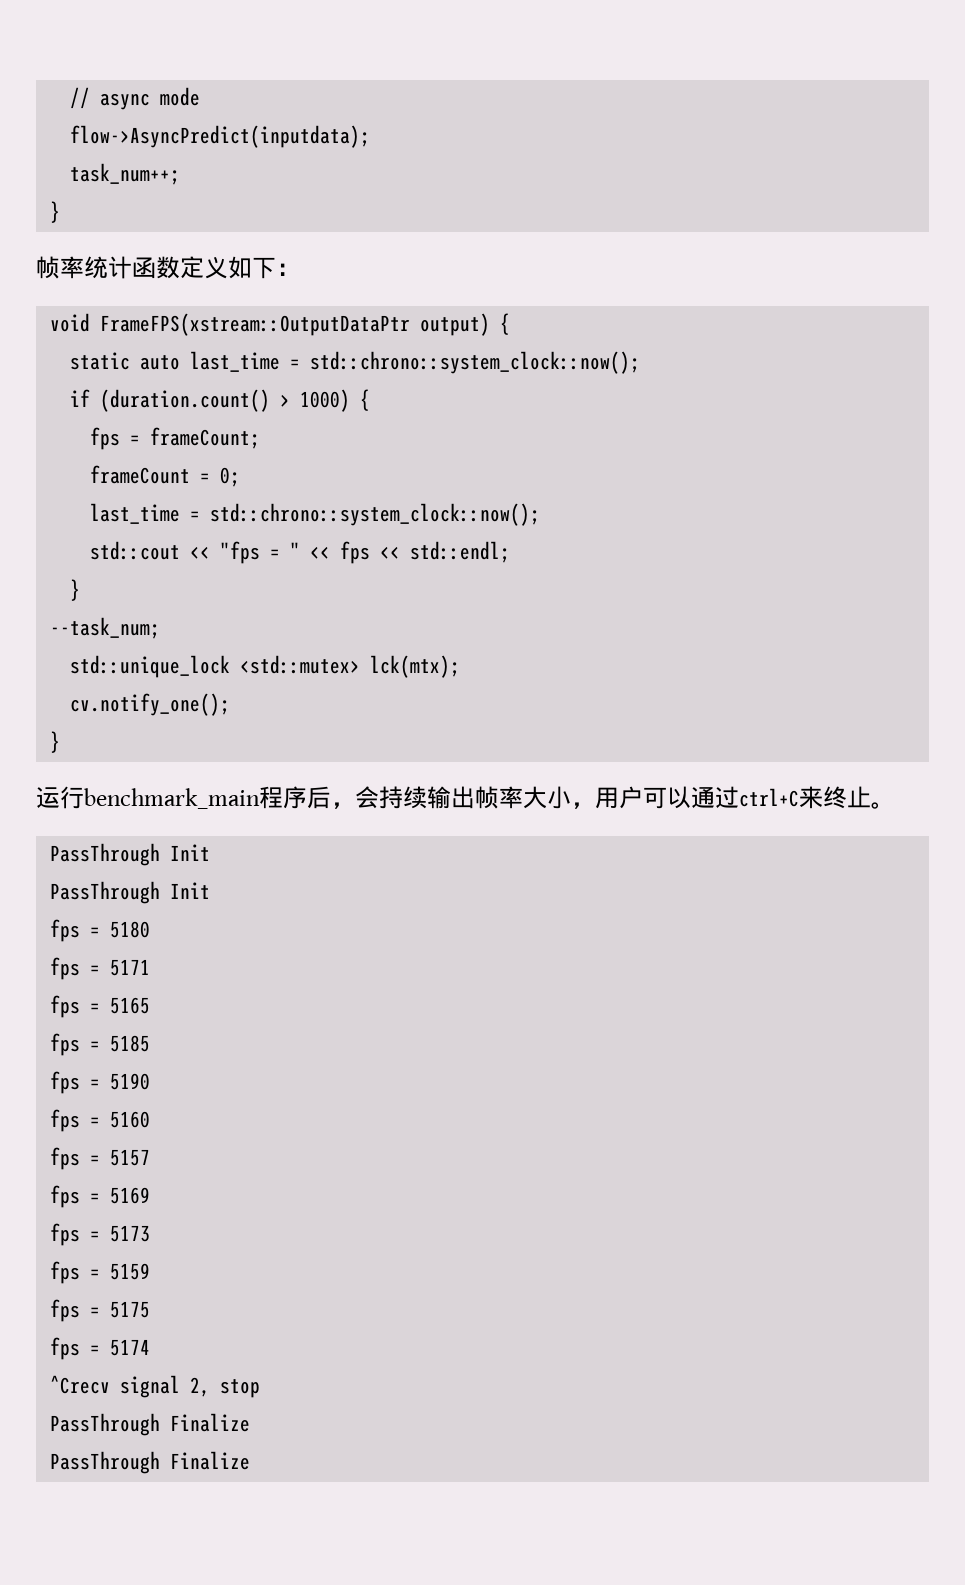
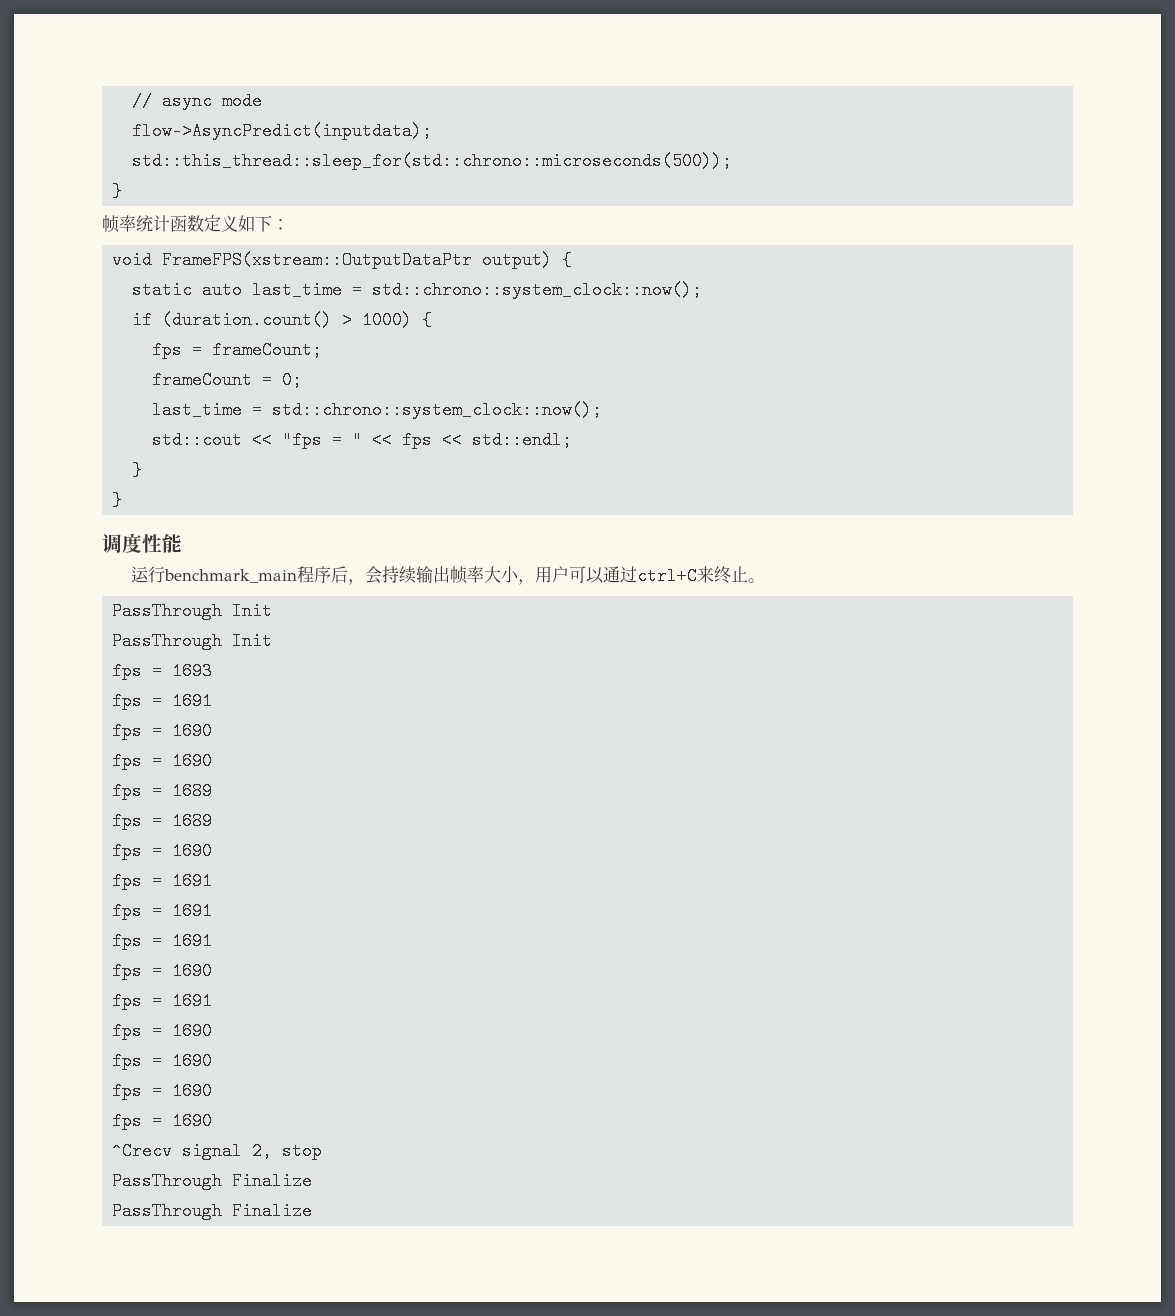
- task_num++;
+ std::this_thread::sleep_for(std::chrono::microseconds(500));
  std::cout << "fps = " << fps << std::endl;
  }
- --task_num;
- std::unique_lock <std::mutex> lck(mtx);
- cv.notify_one();
  }
+ 调度性能
- fps = 5180
- fps = 5171
- fps = 5165
- fps = 5185
- fps = 5190
- fps = 5160
- fps = 5157
- fps = 5169
- fps = 5173
- fps = 5159
- fps = 5175
- fps = 5174
+ fps = 1693
+ fps = 1691
+ fps = 1690
+ fps = 1690
+ fps = 1689
+ fps = 1689
+ fps = 1690
+ fps = 1691
+ fps = 1691
+ fps = 1691
+ fps = 1690
+ fps = 1691
+ fps = 1690
+ fps = 1690
+ fps = 1690
+ fps = 1690

